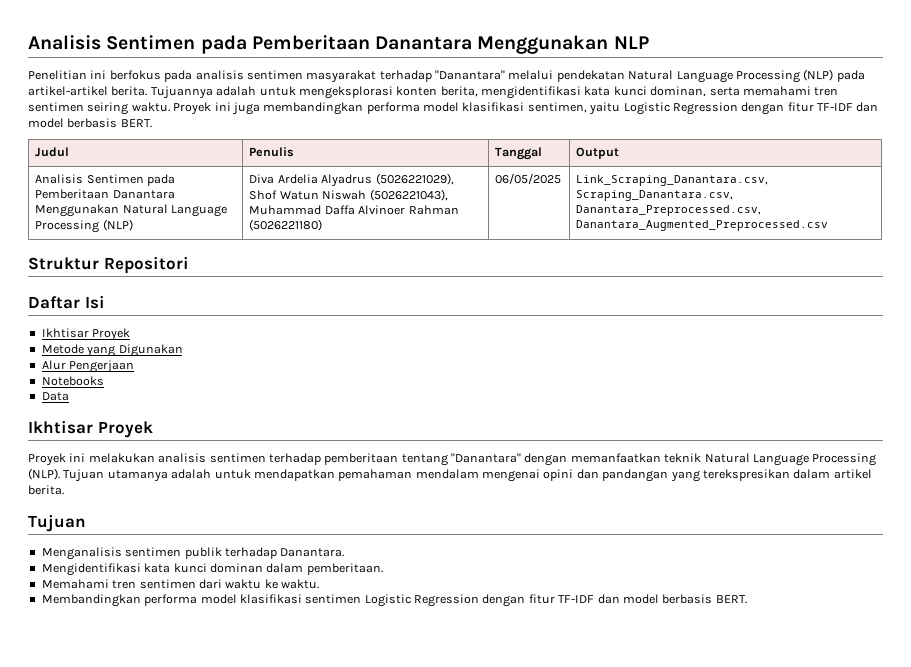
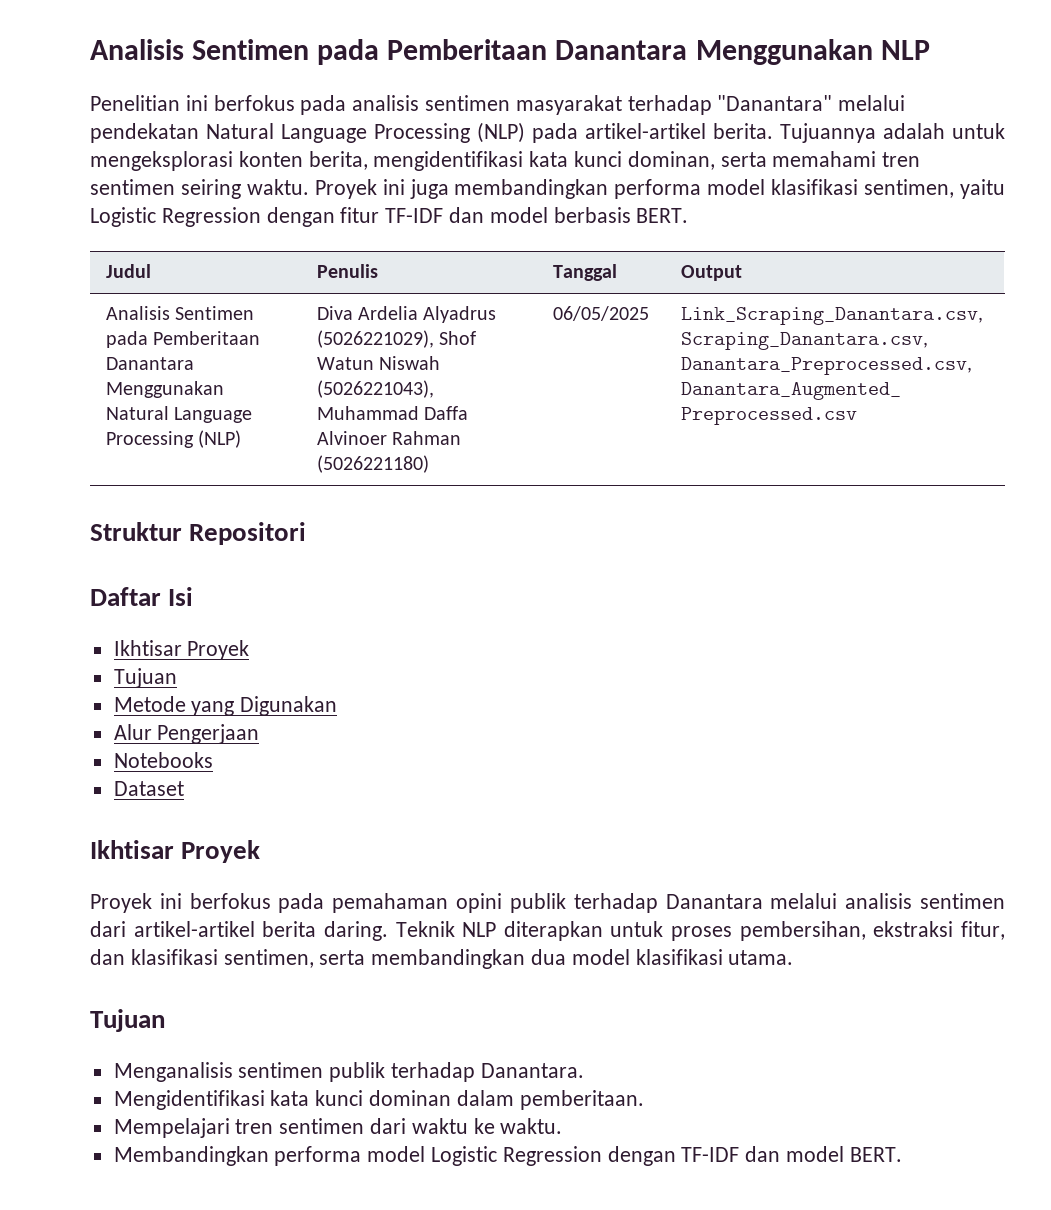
  Daftar Isi
  Ikhtisar Proyek
+ Tujuan
- Data
+ Dataset
- Proyek ini melakukan analisis sentimen terhadap pemberitaan tentang "Danantara" dengan memanfaatkan teknik Natural Language Processing (NLP). Tujuan utamanya adalah untuk mendapatkan pemahaman mendalam mengenai opini dan pandangan yang terekspresikan dalam artikel berita.
+ Proyek ini berfokus pada pemahaman opini publik terhadap Danantara melalui analisis sentimen dari artikel-artikel berita daring. Teknik NLP diterapkan untuk proses pembersihan, ekstraksi fitur, dan klasifikasi sentimen, serta membandingkan dua model klasifikasi utama.
- Memahami tren sentimen dari waktu ke waktu.
+ Mempelajari tren sentimen dari waktu ke waktu.
- Membandingkan performa model klasifikasi sentimen Logistic Regression dengan fitur TF-IDF dan model berbasis BERT.
+ Membandingkan performa model Logistic Regression dengan TF-IDF dan model BERT.

